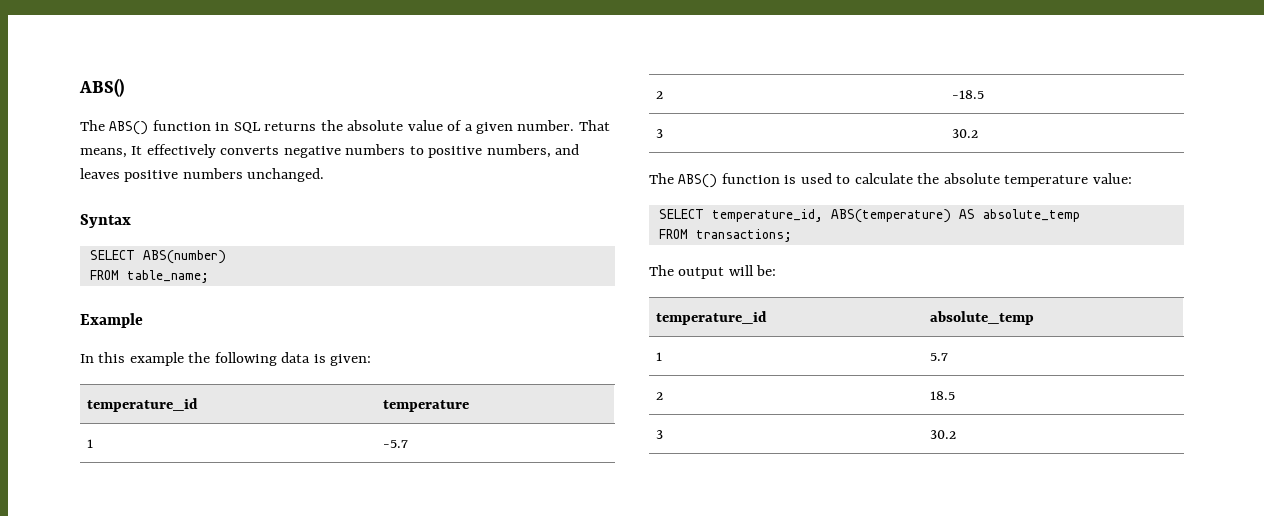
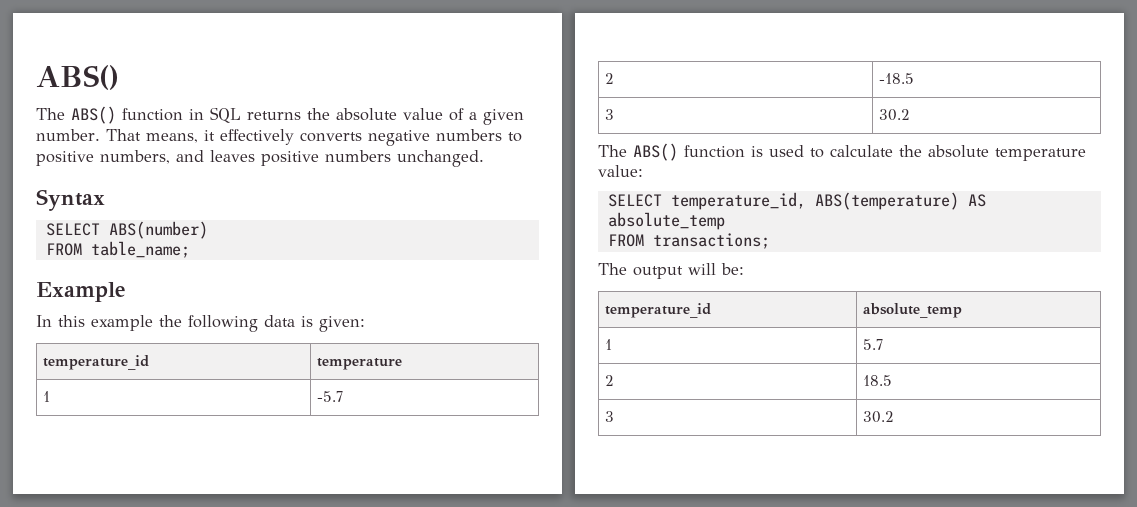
- That means, It effectively converts negative numbers to positive numbers, and leaves positive numbers unchanged.
+ That means, it effectively converts negative numbers to positive numbers, and leaves positive numbers unchanged.

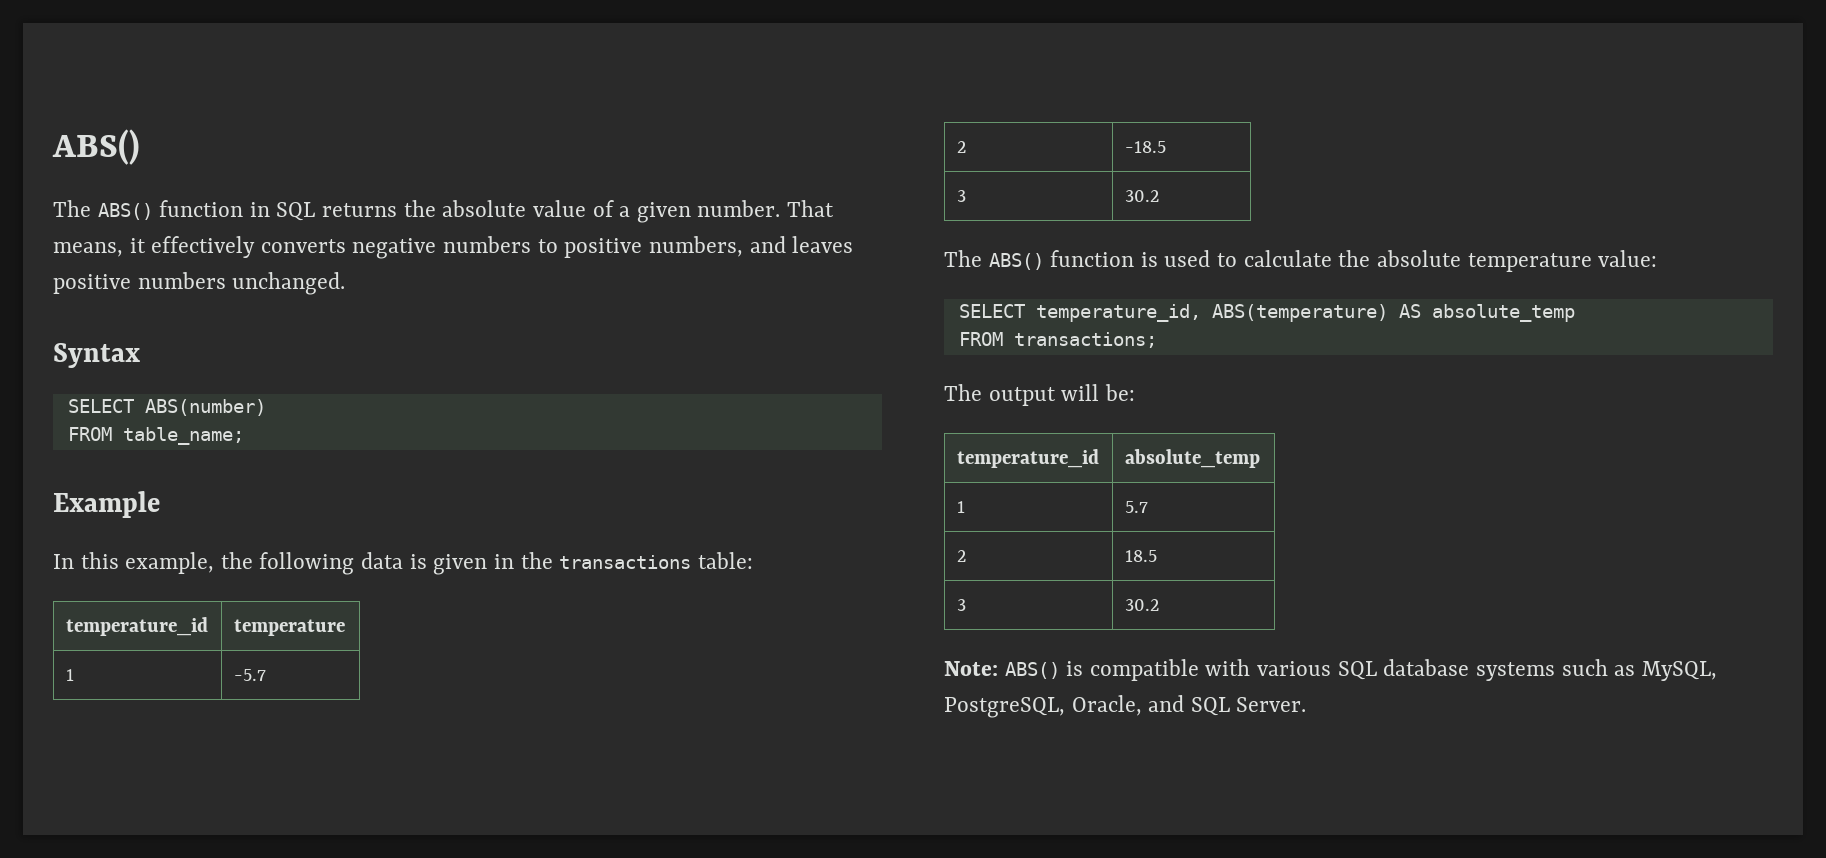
- In this example the following data is given:
+ In this example, the following data is given in the transactions table:
+ Note: ABS() is compatible with various SQL database systems such as MySQL, PostgreSQL, Oracle, and SQL Server.

